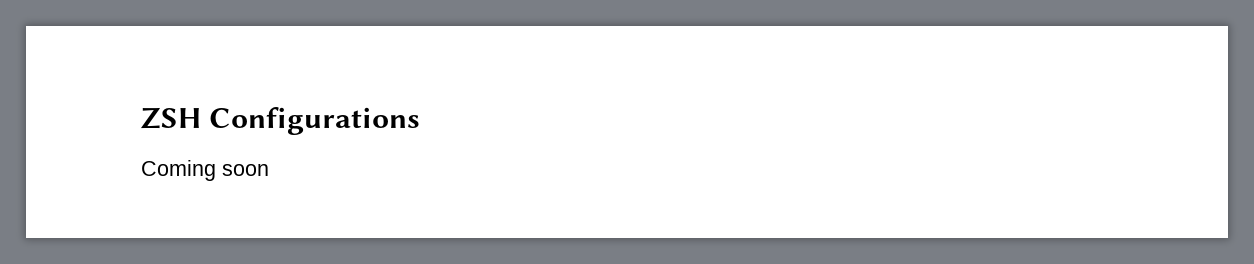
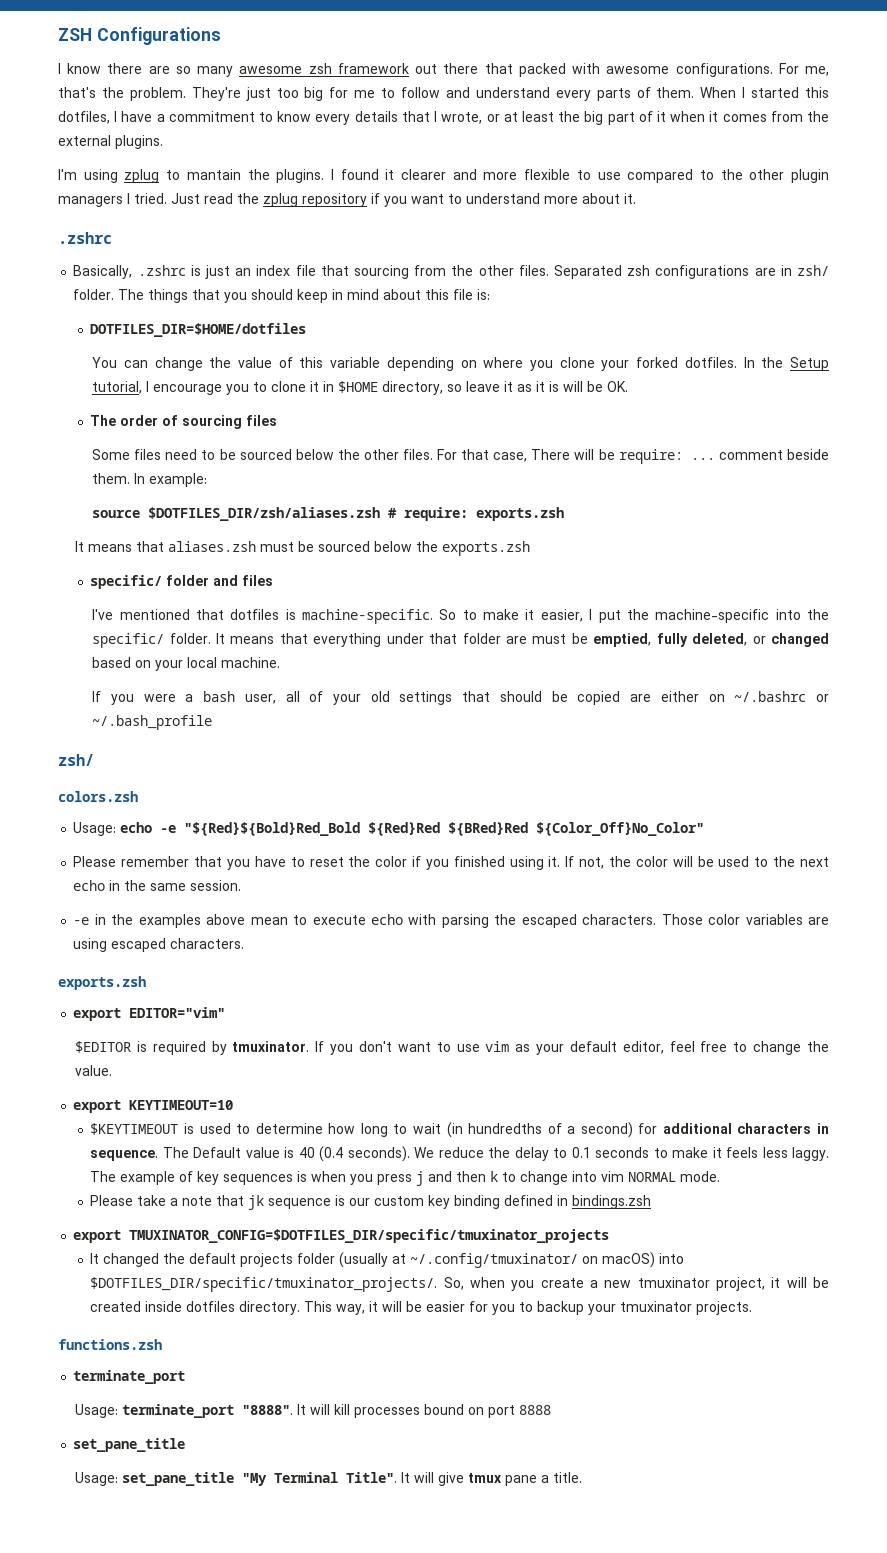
- Coming soon
+ I know there are so many awesome zsh framework out there that packed with awesome configurations. For me, that's the problem. They're just too big for me to follow and understand every parts of them. When I started this dotfiles, I have a commitment to know every details that I wrote, or at least the big part of it when it comes from the external plugins.
+ I'm using zplug to mantain the plugins. I found it clearer and more flexible to use compared to the other plugin managers I tried. Just read the zplug repository if you want to understand more about it.
+ .zshrc
+ Basically, .zshrc is just an index file that sourcing from the other files. Separated zsh configurations are in zsh/ folder. The things that you should keep in mind about this file is:
+ DOTFILES_DIR=$HOME/dotfiles
+ You can change the value of this variable depending on where you clone your forked dotfiles. In the Setup tutorial, I encourage you to clone it in $HOME directory, so leave it as it is will be OK.
+ The order of sourcing files
+ Some files need to be sourced below the other files. For that case, There will be require: ... comment beside them. In example:
+ source $DOTFILES_DIR/zsh/aliases.zsh # require: exports.zsh
+ It means that aliases.zsh must be sourced below the exports.zsh
+ specific/ folder and files
+ I've mentioned that dotfiles is machine-specific. So to make it easier, I put the machine-specific into the specific/ folder. It means that everything under that folder are must be emptied, fully deleted, or changed based on your local machine.
+ If you were a bash user, all of your old settings that should be copied are either on ~/.bashrc or ~/.bash_profile
+ zsh/
+ colors.zsh
+ Usage: echo -e "${Red}${Bold}Red_Bold ${Red}Red ${BRed}Red ${Color_Off}No_Color"
+ Please remember that you have to reset the color if you finished using it. If not, the color will be used to the next echo in the same session.
+ -e in the examples above mean to execute echo with parsing the escaped characters. Those color variables are using escaped characters.
+ exports.zsh
+ export EDITOR="vim"
+ $EDITOR is required by tmuxinator. If you don't want to use vim as your default editor, feel free to change the value.
+ export KEYTIMEOUT=10
+ $KEYTIMEOUT is used to determine how long to wait (in hundredths of a second) for additional characters in sequence. The Default value is 40 (0.4 seconds). We reduce the delay to 0.1 seconds to make it feels less laggy. The example of key sequences is when you press j and then k to change into vim NORMAL mode.
+ Please take a note that jk sequence is our custom key binding defined in bindings.zsh
+ export TMUXINATOR_CONFIG=$DOTFILES_DIR/specific/tmuxinator_projects
+ It changed the default projects folder (usually at ~/.config/tmuxinator/ on macOS) into $DOTFILES_DIR/specific/tmuxinator_projects/. So, when you create a new tmuxinator project, it will be created inside dotfiles directory. This way, it will be easier for you to backup your tmuxinator projects.
+ functions.zsh
+ terminate_port
+ Usage: terminate_port "8888". It will kill processes bound on port 8888
+ set_pane_title
+ Usage: set_pane_title "My Terminal Title". It will give tmux pane a title.

